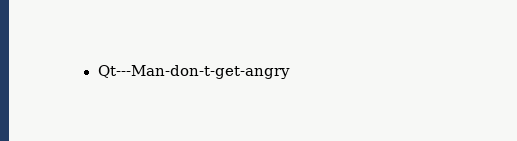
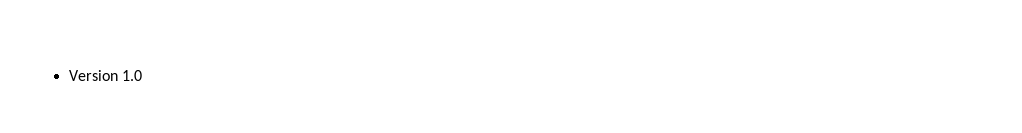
- Qt---Man-don-t-get-angry
+ Version 1.0

